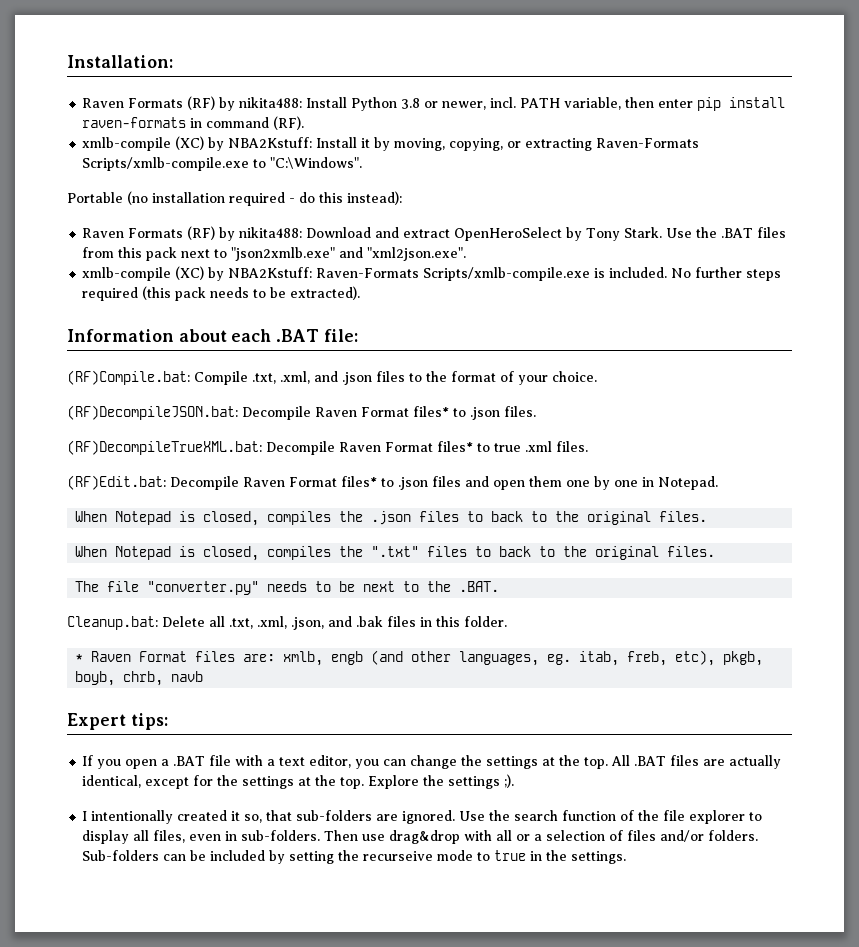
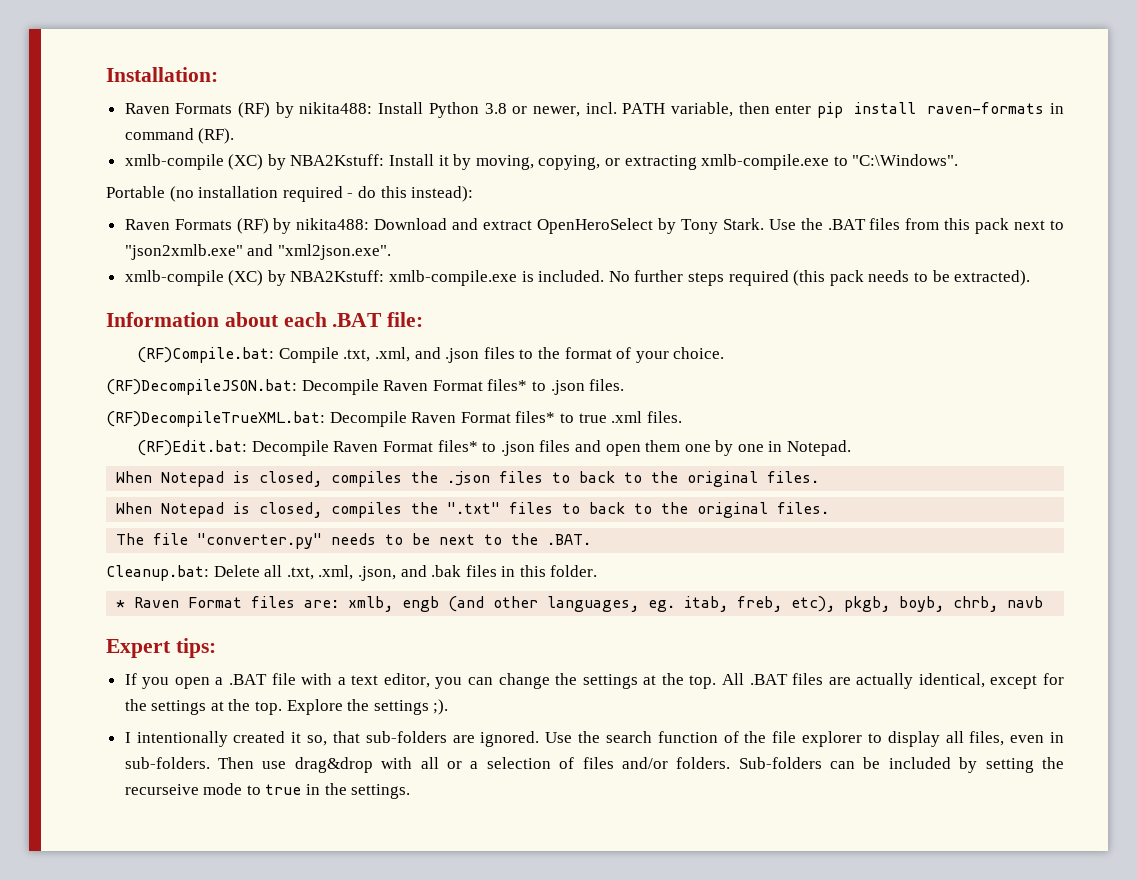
- xmlb-compile (XC) by NBA2Kstuff: Install it by moving, copying, or extracting Raven-Formats Scripts/xmlb-compile.exe to "C:\Windows".
+ xmlb-compile (XC) by NBA2Kstuff: Install it by moving, copying, or extracting xmlb-compile.exe to "C:\Windows".
- xmlb-compile (XC) by NBA2Kstuff: Raven-Formats Scripts/xmlb-compile.exe is included.
+ xmlb-compile (XC) by NBA2Kstuff: xmlb-compile.exe is included.

